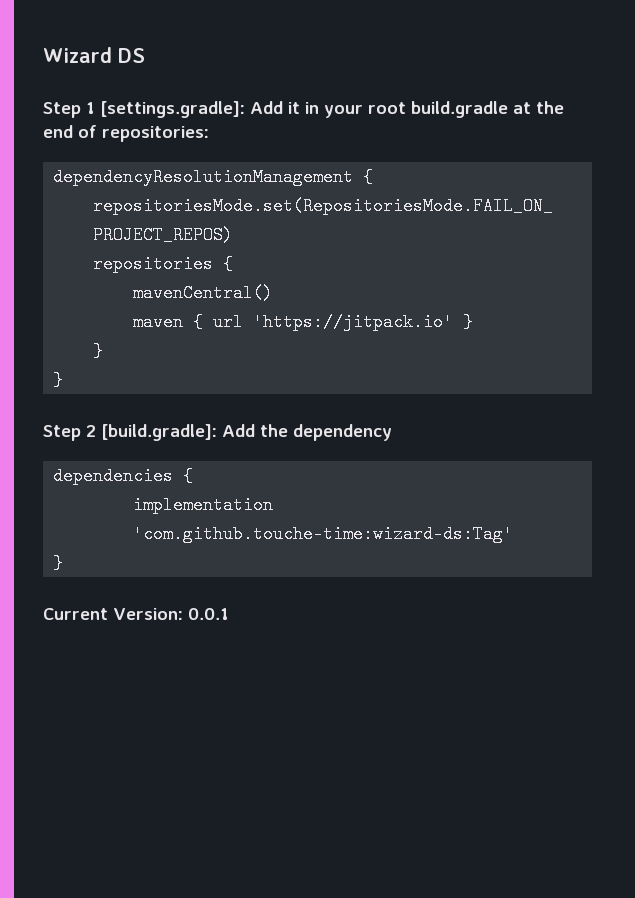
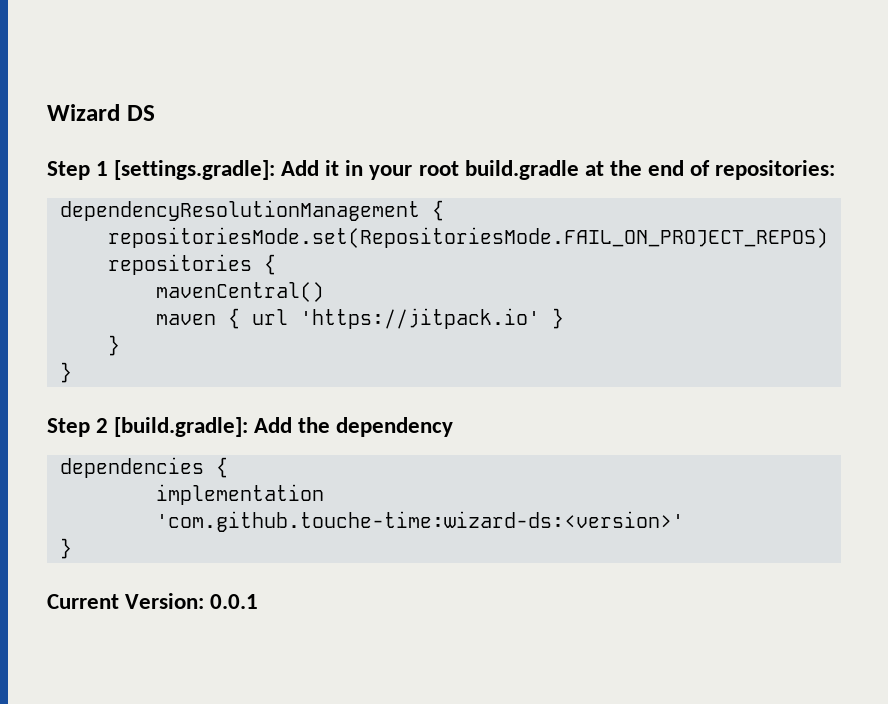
- implementation 'com.github.touche-time:wizard-ds:Tag'
+ implementation 'com.github.touche-time:wizard-ds:<version>'

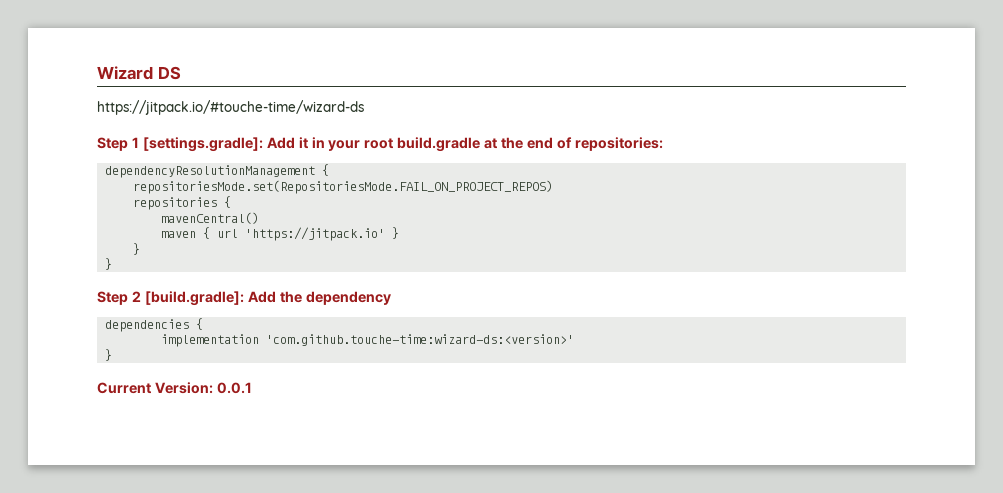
+ https://jitpack.io/#touche-time/wizard-ds

